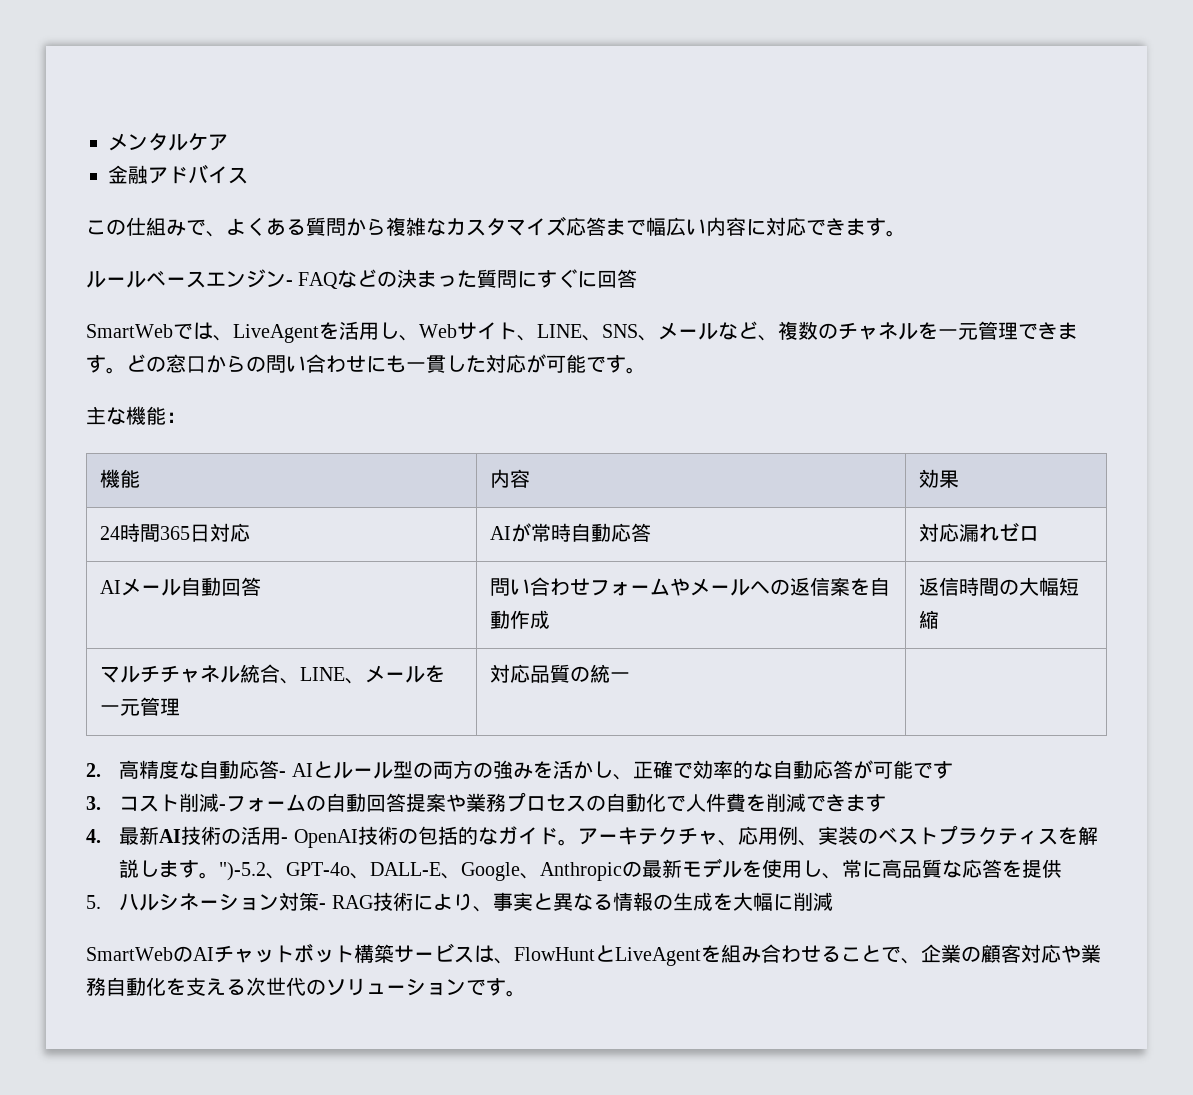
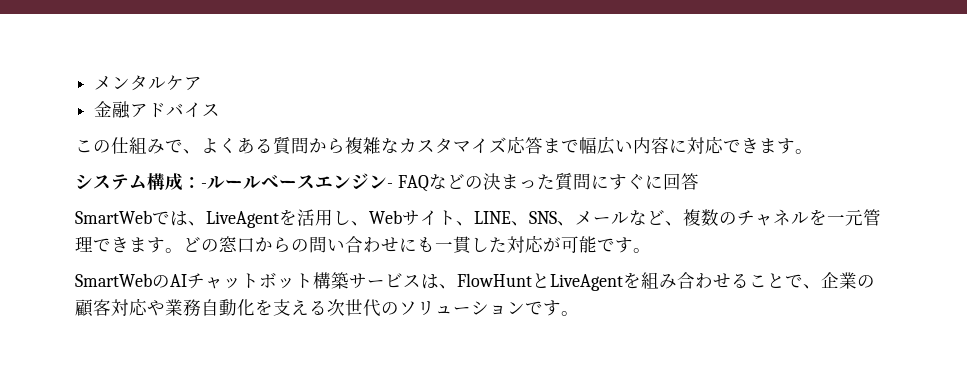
- ルールベースエンジン- FAQなどの決まった質問にすぐに回答
+ システム構成：-ルールベースエンジン- FAQなどの決まった質問にすぐに回答
- 主な機能：
- 機能 | 内容 | 効果
- 24時間365日対応 | AIが常時自動応答 | 対応漏れゼロ
- AIメール自動回答 | 問い合わせフォームやメールへの返信案を自動作成 | 返信時間の大幅短縮
- マルチチャネル統合、LINE、メールを一元管理 | 対応品質の統一 |
- 2.高精度な自動応答- AIとルール型の両方の強みを活かし、正確で効率的な自動応答が可能です
- 3.コスト削減-フォームの自動回答提案や業務プロセスの自動化で人件費を削減できます
- 4.最新AI技術の活用- OpenAI技術の包括的なガイド。アーキテクチャ、応用例、実装のベストプラクティスを解説します。")-5.2、GPT-4o、DALL-E、Google、Anthropicの最新モデルを使用し、常に高品質な応答を提供
- 5.ハルシネーション対策- RAG技術により、事実と異なる情報の生成を大幅に削減

